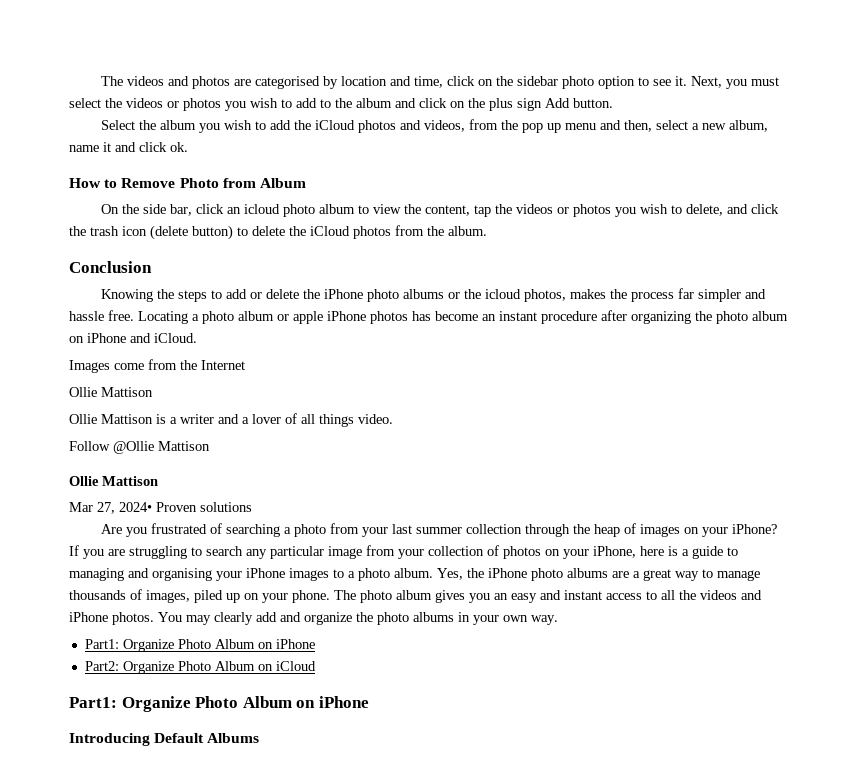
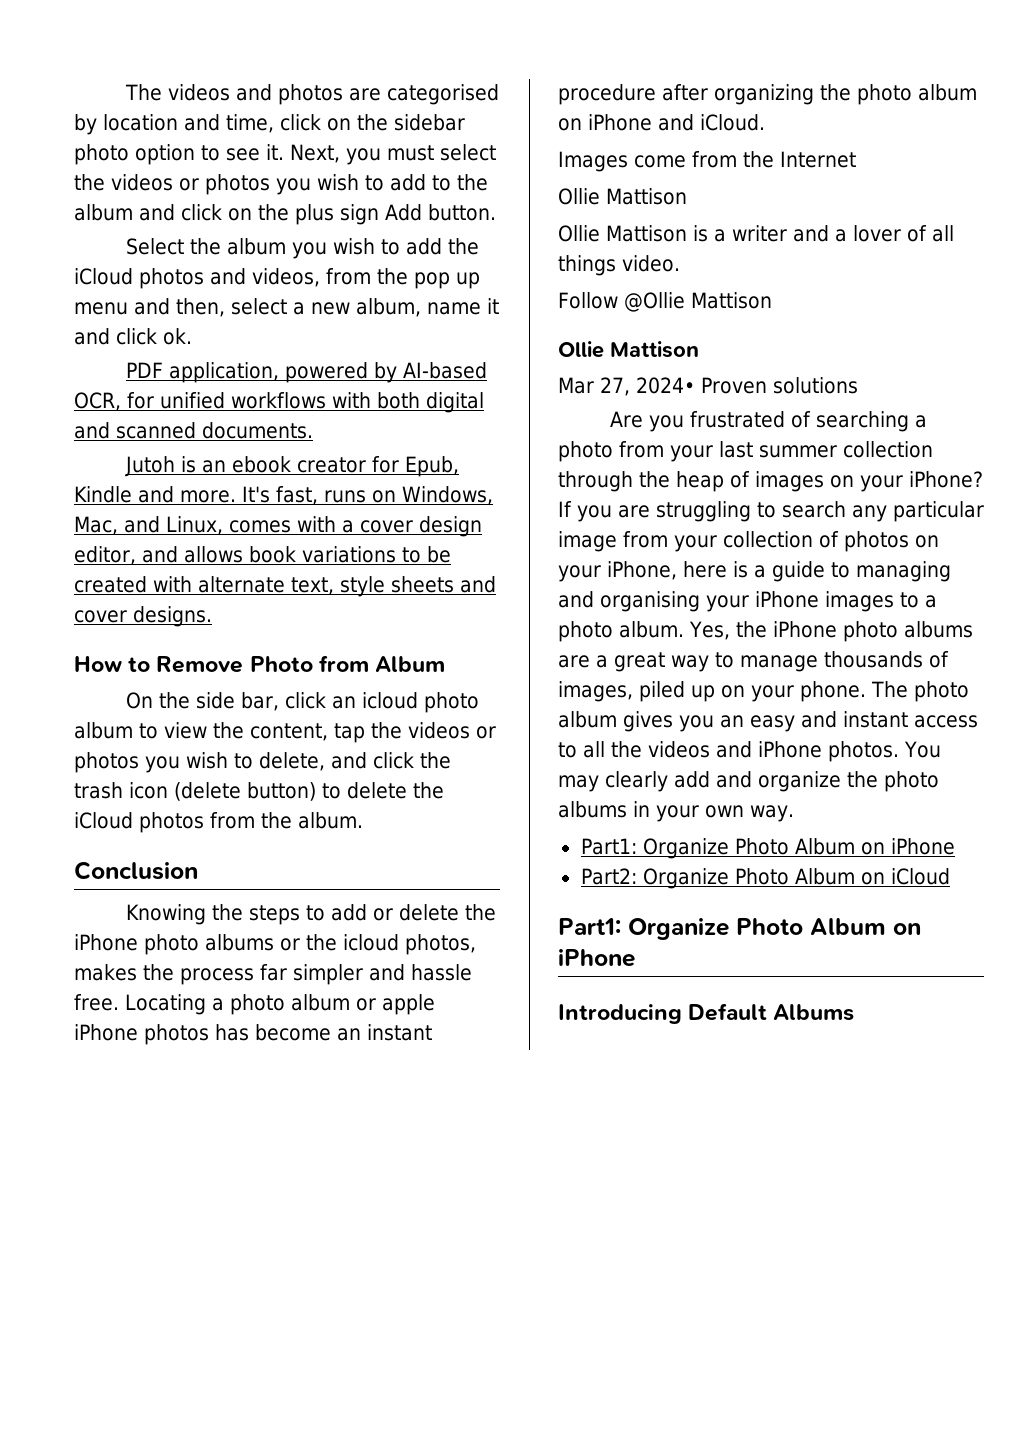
+ PDF application, powered by AI-based OCR, for unified workflows with both digital and scanned documents.
+ Jutoh is an ebook creator for Epub, Kindle and more. It's fast, runs on Windows, Mac, and Linux, comes with a cover design editor, and allows book variations to be created with alternate text, style sheets and cover designs.

